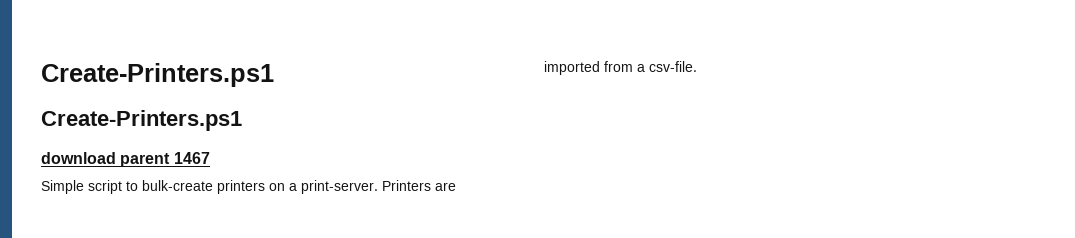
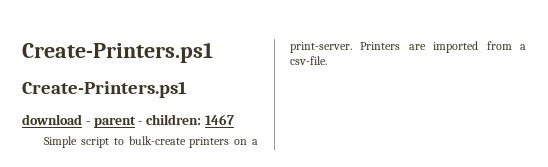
- download parent 1467
+ download - parent - children: 1467

